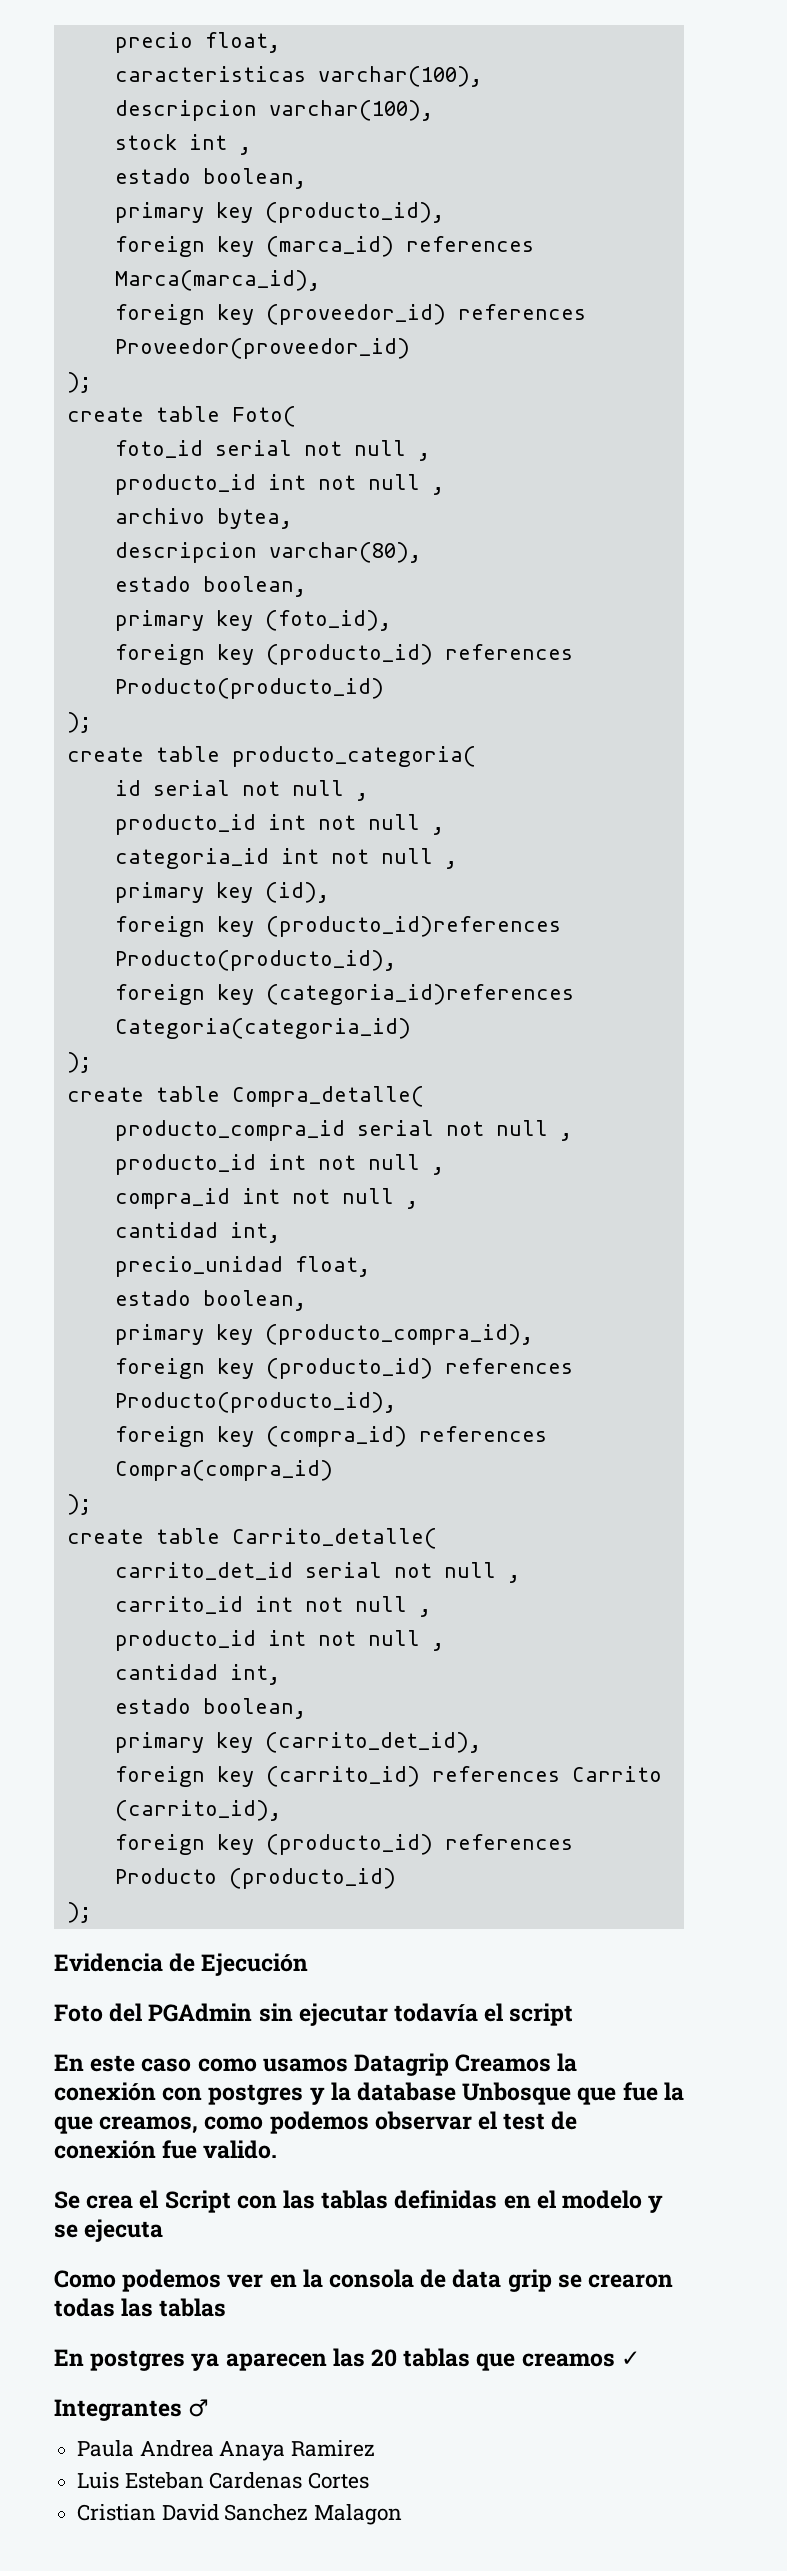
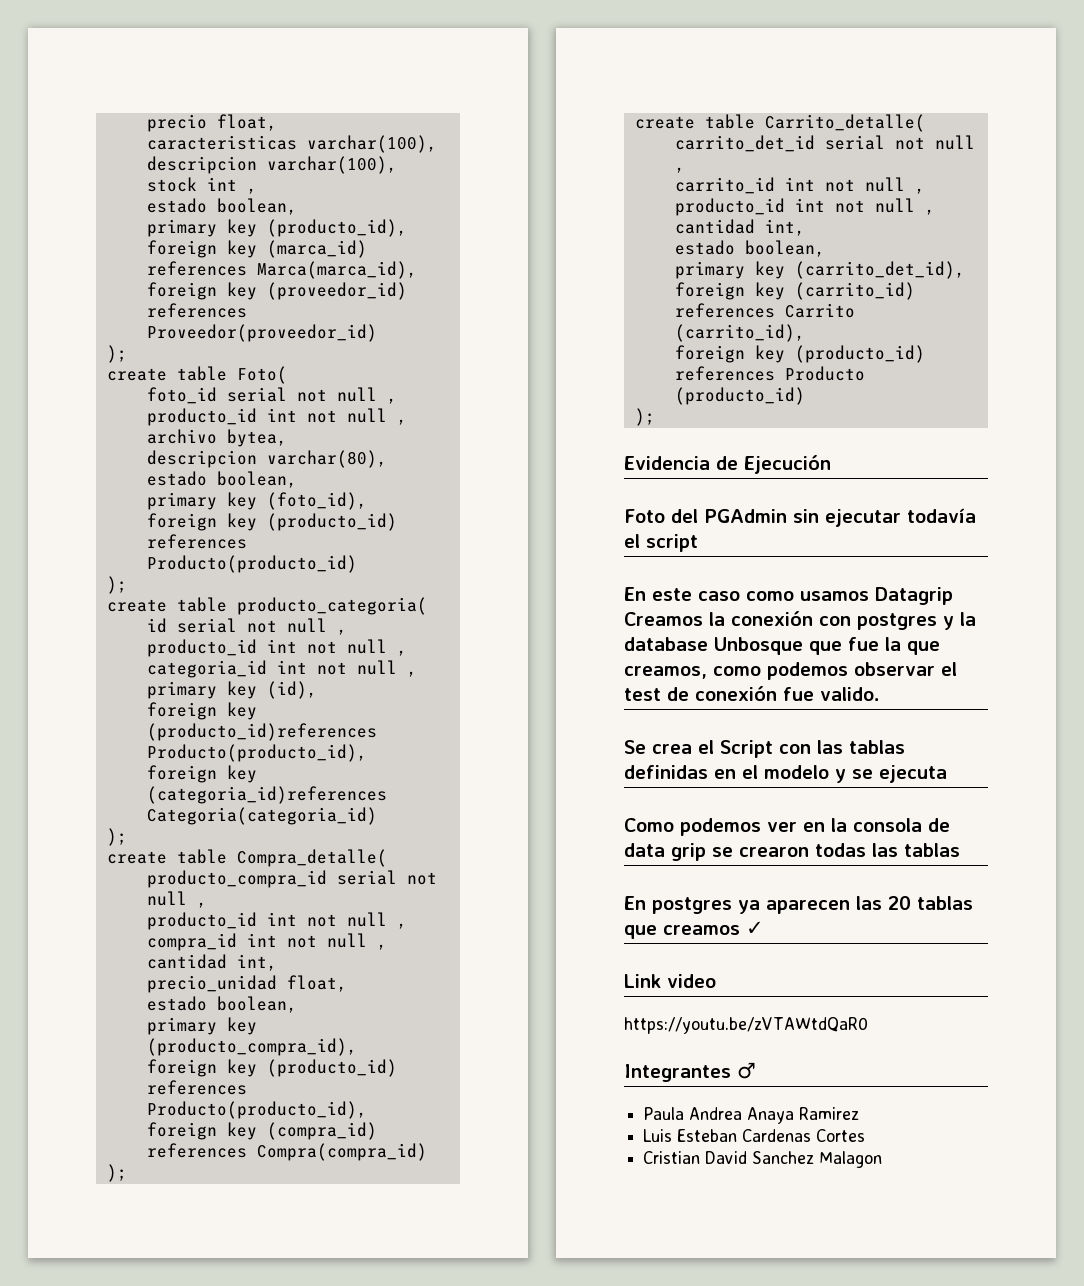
+ Link video
+ https://youtu.be/zVTAWtdQaR0

